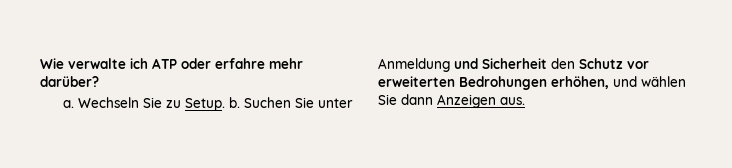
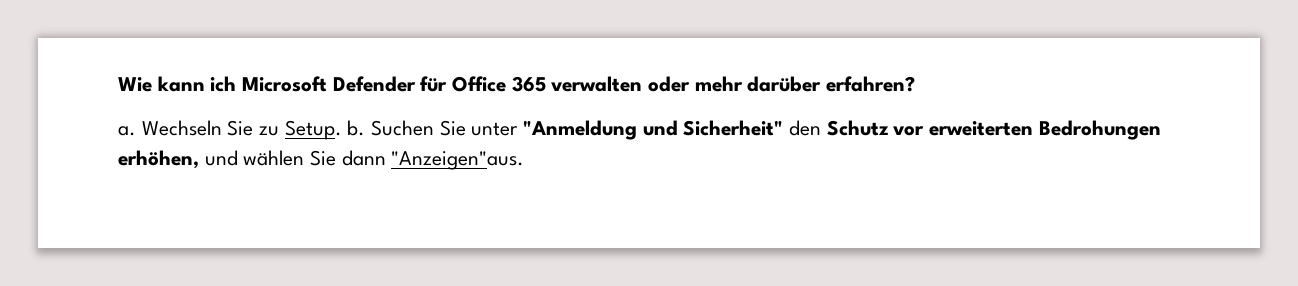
- Wie verwalte ich ATP oder erfahre mehr darüber?
+ Wie kann ich Microsoft Defender für Office 365 verwalten oder mehr darüber erfahren?
- Suchen Sie unter Anmeldung und Sicherheit den Schutz vor erweiterten Bedrohungen erhöhen, und wählen Sie dann Anzeigen aus.
+ Suchen Sie unter "Anmeldung und Sicherheit" den Schutz vor erweiterten Bedrohungen erhöhen, und wählen Sie dann "Anzeigen"aus.

